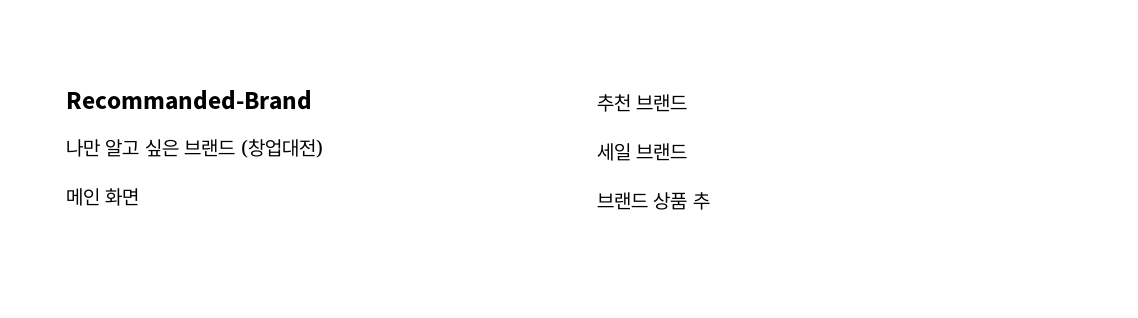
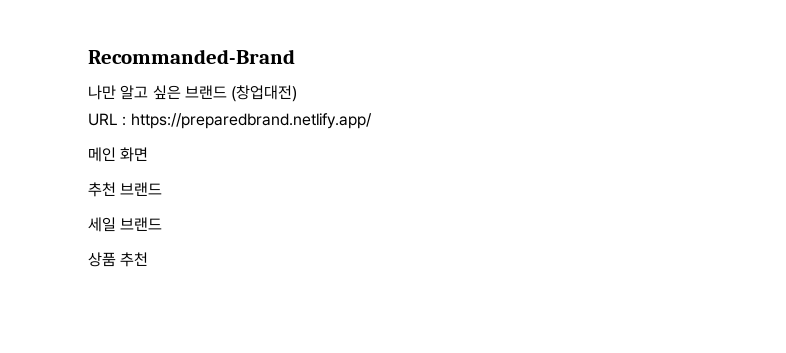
+ URL : https://preparedbrand.netlify.app/
- 브랜드 상품 추
+ 상품 추천

